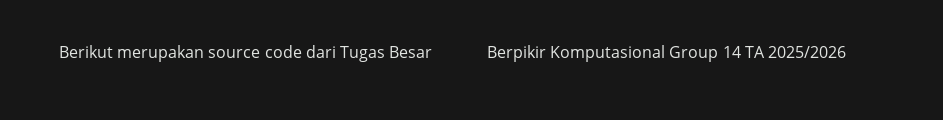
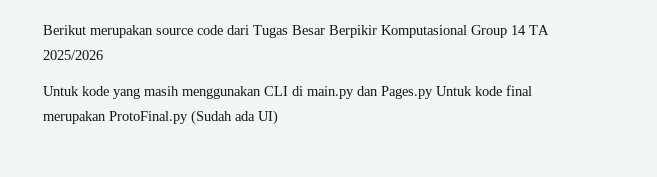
+ Untuk kode yang masih menggunakan CLI di main.py dan Pages.py Untuk kode final merupakan ProtoFinal.py (Sudah ada UI)

